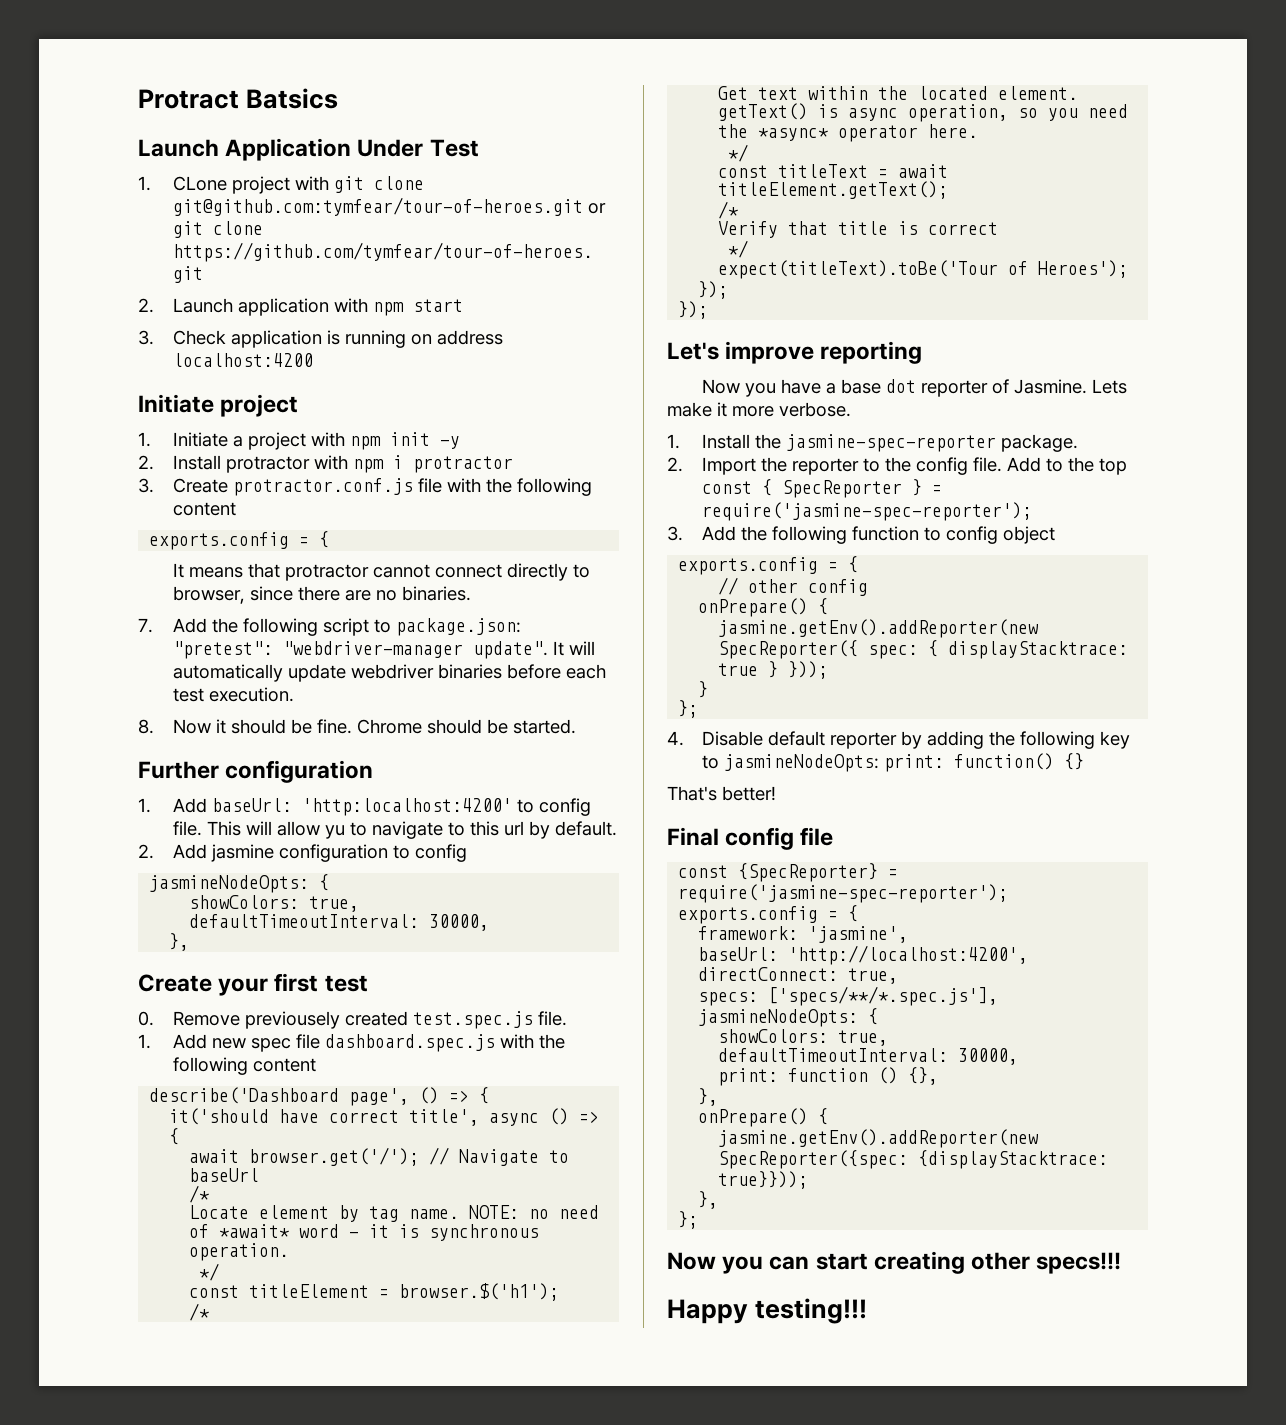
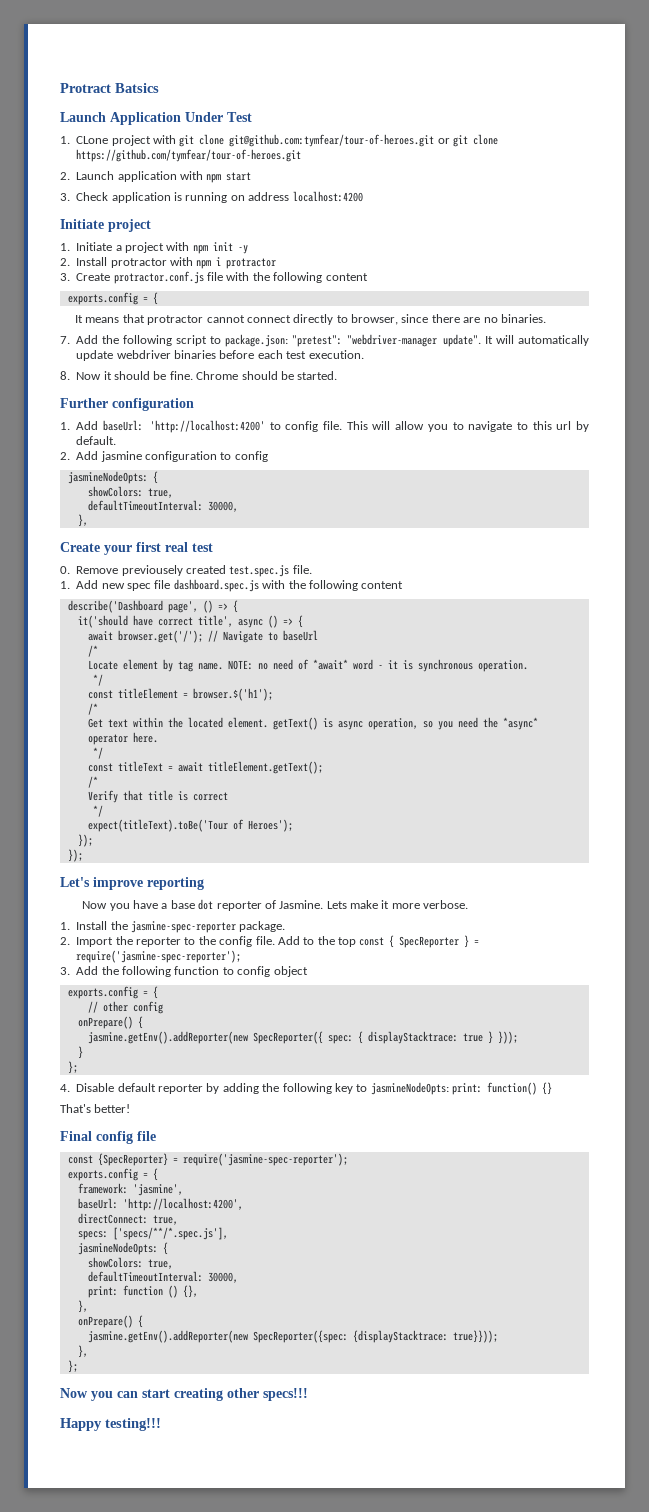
- 1. Add baseUrl: 'http:localhost:4200' to config file.
+ 1. Add baseUrl: 'http://localhost:4200' to config file.
- This will allow yu to navigate to this url by default.
+ This will allow you to navigate to this url by default.
- Create your first test
+ Create your first real test

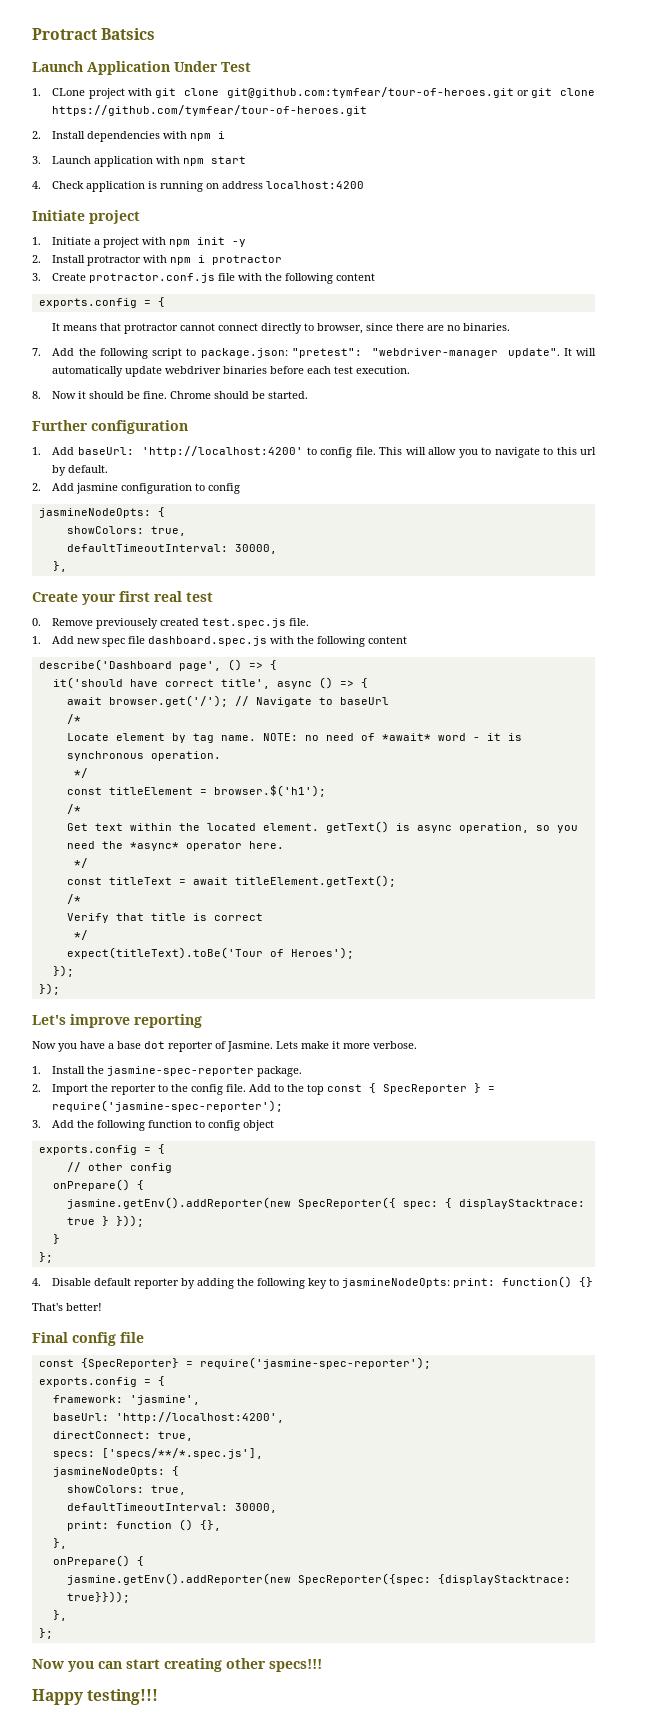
- 2. Launch application with npm start
+ 2. Install dependencies with npm i
+ 3. Launch application with npm start
- 3. Check application is running on address localhost:4200
+ 4. Check application is running on address localhost:4200

